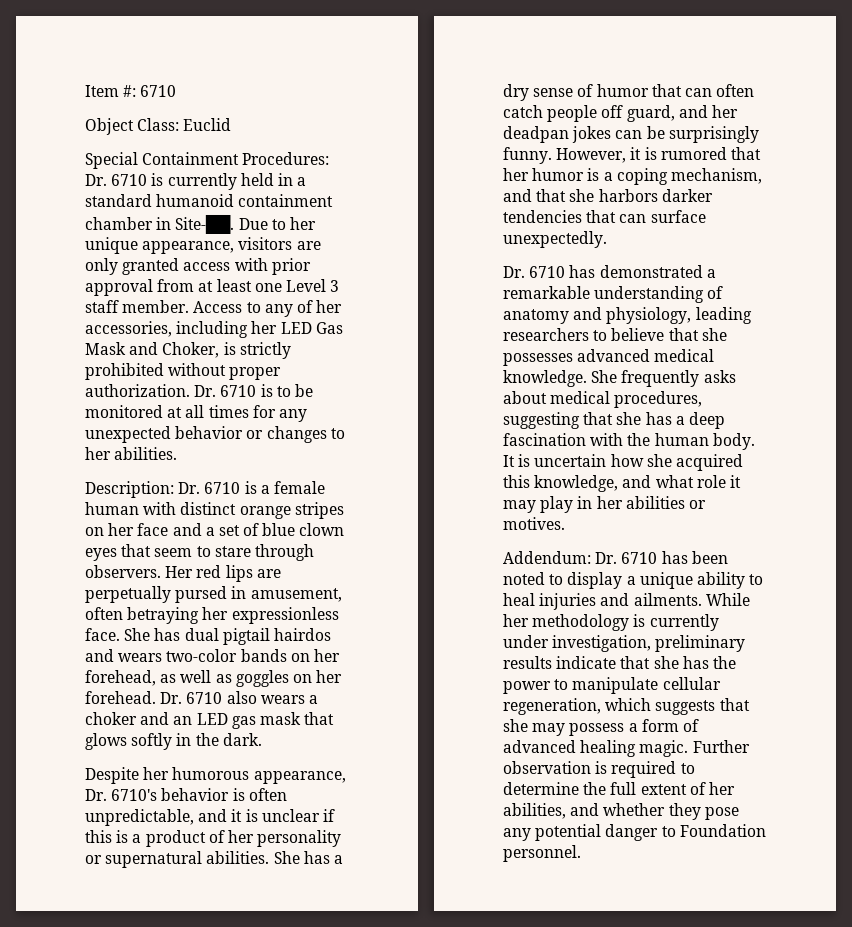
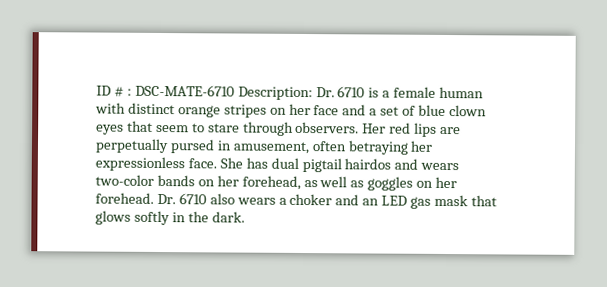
- Item #: 6710
- Object Class: Euclid
- Special Containment Procedures: Dr. 6710 is currently held in a standard humanoid containment chamber in Site-██. Due to her unique appearance, visitors are only granted access with prior approval from at least one Level 3 staff member. Access to any of her accessories, including her LED Gas Mask and Choker, is strictly prohibited without proper authorization. Dr. 6710 is to be monitored at all times for any unexpected behavior or changes to her abilities.
- Description: Dr. 6710 is a female human with distinct orange stripes on her face and a set of blue clown eyes that seem to stare through observers.
+ ID # : DSC-MATE-6710 Description: Dr. 6710 is a female human with distinct orange stripes on her face and a set of blue clown eyes that seem to stare through observers.
- Despite her humorous appearance, Dr. 6710's behavior is often unpredictable, and it is unclear if this is a product of her personality or supernatural abilities. She has a dry sense of humor that can often catch people off guard, and her deadpan jokes can be surprisingly funny. However, it is rumored that her humor is a coping mechanism, and that she harbors darker tendencies that can surface unexpectedly.
- Dr. 6710 has demonstrated a remarkable understanding of anatomy and physiology, leading researchers to believe that she possesses advanced medical knowledge. She frequently asks about medical procedures, suggesting that she has a deep fascination with the human body. It is uncertain how she acquired this knowledge, and what role it may play in her abilities or motives.
- Addendum: Dr. 6710 has been noted to display a unique ability to heal injuries and ailments. While her methodology is currently under investigation, preliminary results indicate that she has the power to manipulate cellular regeneration, which suggests that she may possess a form of advanced healing magic. Further observation is required to determine the full extent of her abilities, and whether they pose any potential danger to Foundation personnel.

